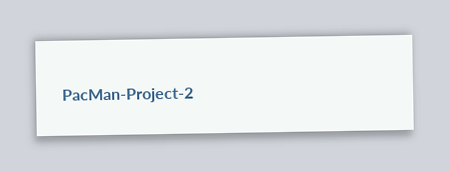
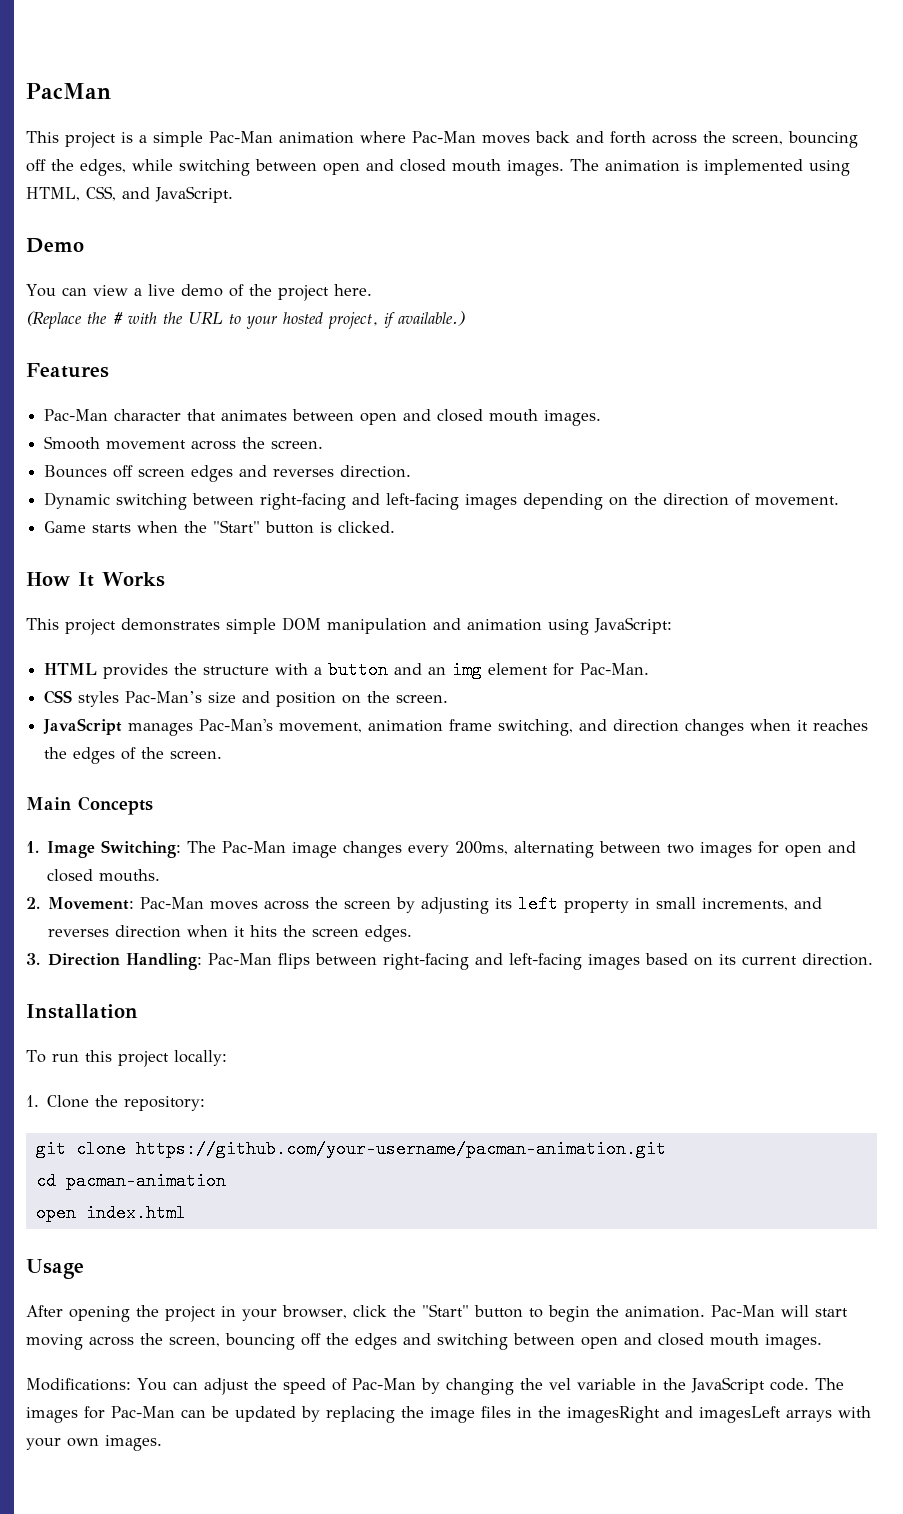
- PacMan-Project-2
+ PacMan
+ This project is a simple Pac-Man animation where Pac-Man moves back and forth across the screen, bouncing off the edges, while switching between open and closed mouth images. The animation is implemented using HTML, CSS, and JavaScript.
+ Demo
+ You can view a live demo of the project here.
+ (Replace the # with the URL to your hosted project, if available.)
+ Features
+ Pac-Man character that animates between open and closed mouth images.
+ Smooth movement across the screen.
+ Bounces off screen edges and reverses direction.
+ Dynamic switching between right-facing and left-facing images depending on the direction of movement.
+ Game starts when the "Start" button is clicked.
+ How It Works
+ This project demonstrates simple DOM manipulation and animation using JavaScript:
+ HTML provides the structure with a button and an img element for Pac-Man.
+ CSS styles Pac-Man’s size and position on the screen.
+ JavaScript manages Pac-Man's movement, animation frame switching, and direction changes when it reaches the edges of the screen.
+ Main Concepts
+ 1. Image Switching: The Pac-Man image changes every 200ms, alternating between two images for open and closed mouths.
+ 2. Movement: Pac-Man moves across the screen by adjusting its left property in small increments, and reverses direction when it hits the screen edges.
+ 3. Direction Handling: Pac-Man flips between right-facing and left-facing images based on its current direction.
+ Installation
+ To run this project locally:
+ 1. Clone the repository:
+ git clone https://github.com/your-username/pacman-animation.git
+ cd pacman-animation
+ open index.html
+ Usage
+ After opening the project in your browser, click the "Start" button to begin the animation. Pac-Man will start moving across the screen, bouncing off the edges and switching between open and closed mouth images.
+ Modifications: You can adjust the speed of Pac-Man by changing the vel variable in the JavaScript code. The images for Pac-Man can be updated by replacing the image files in the imagesRight and imagesLeft arrays with your own images.

